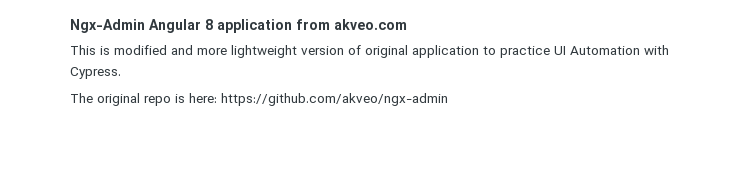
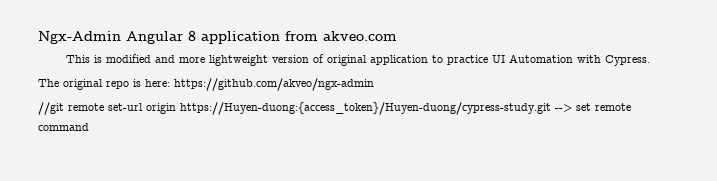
+ //git remote set-url origin https://Huyen-duong:{access_token}/Huyen-duong/cypress-study.git --> set remote command

